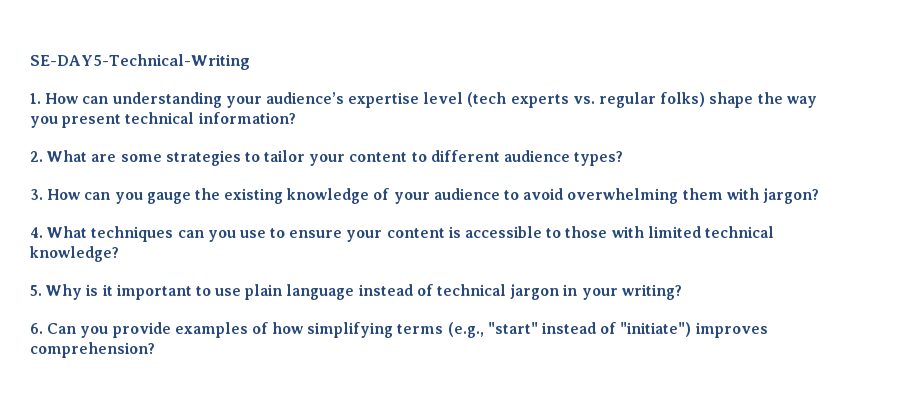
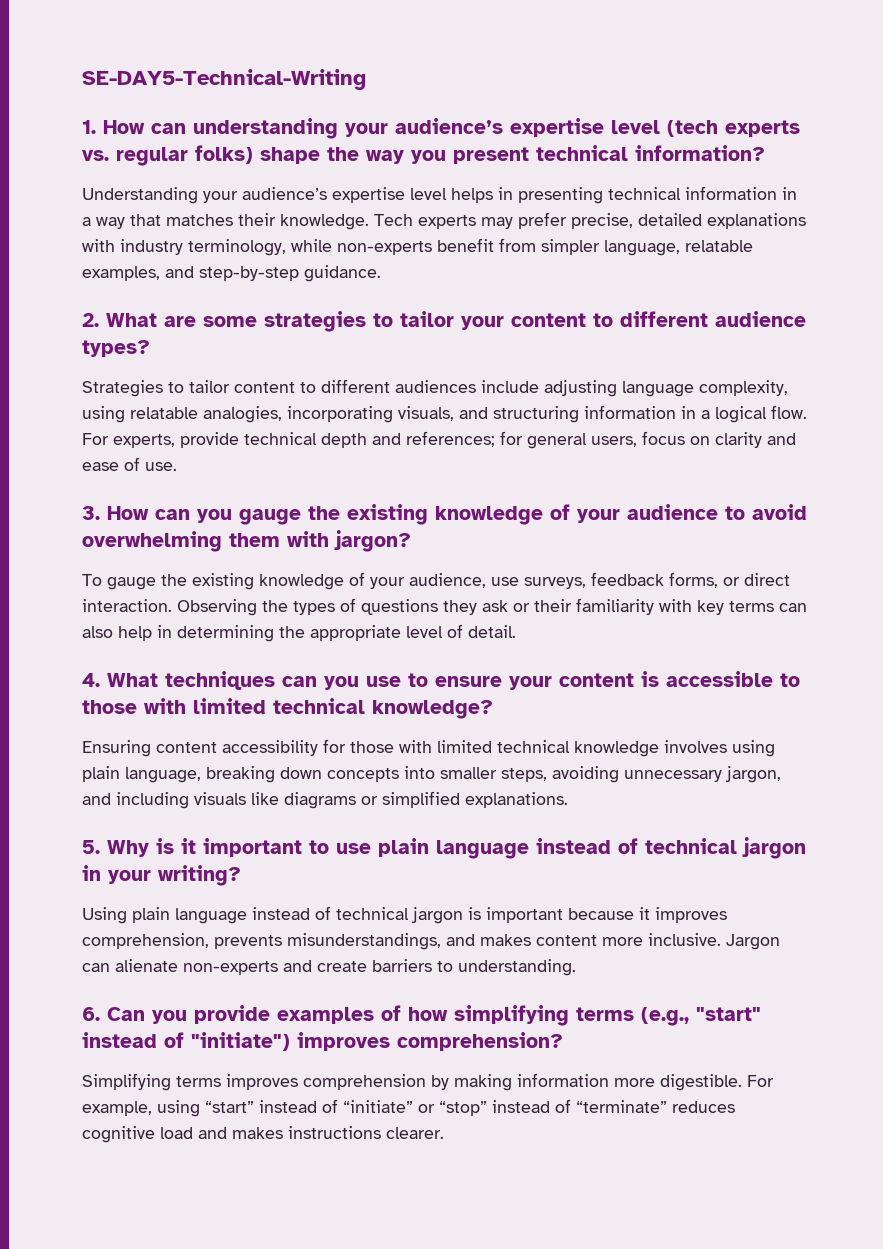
+ Understanding your audience’s expertise level helps in presenting technical information in a way that matches their knowledge. Tech experts may prefer precise, detailed explanations with industry terminology, while non-experts benefit from simpler language, relatable examples, and step-by-step guidance.
+ Strategies to tailor content to different audiences include adjusting language complexity, using relatable analogies, incorporating visuals, and structuring information in a logical flow. For experts, provide technical depth and references; for general users, focus on clarity and ease of use.
+ To gauge the existing knowledge of your audience, use surveys, feedback forms, or direct interaction. Observing the types of questions they ask or their familiarity with key terms can also help in determining the appropriate level of detail.
+ Ensuring content accessibility for those with limited technical knowledge involves using plain language, breaking down concepts into smaller steps, avoiding unnecessary jargon, and including visuals like diagrams or simplified explanations.
+ Using plain language instead of technical jargon is important because it improves comprehension, prevents misunderstandings, and makes content more inclusive. Jargon can alienate non-experts and create barriers to understanding.
+ Simplifying terms improves comprehension by making information more digestible. For example, using “start” instead of “initiate” or “stop” instead of “terminate” reduces cognitive load and makes instructions clearer.

